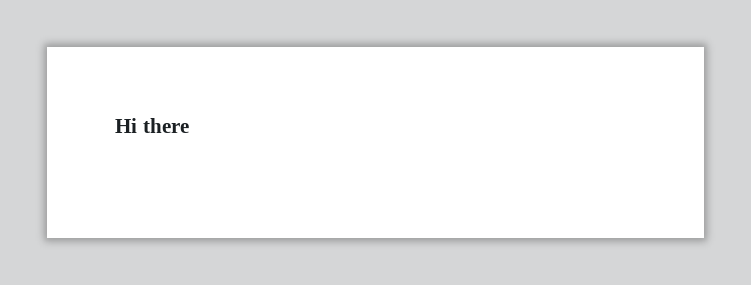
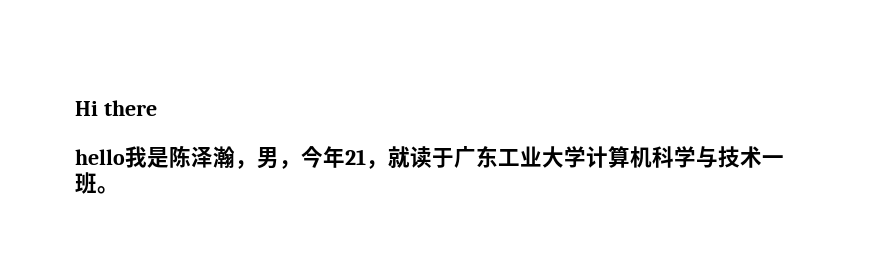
+ hello我是陈泽瀚，男，今年21，就读于广东工业大学计算机科学与技术一班。

